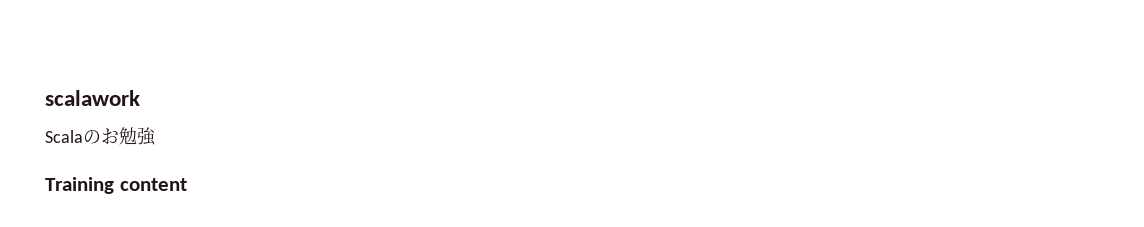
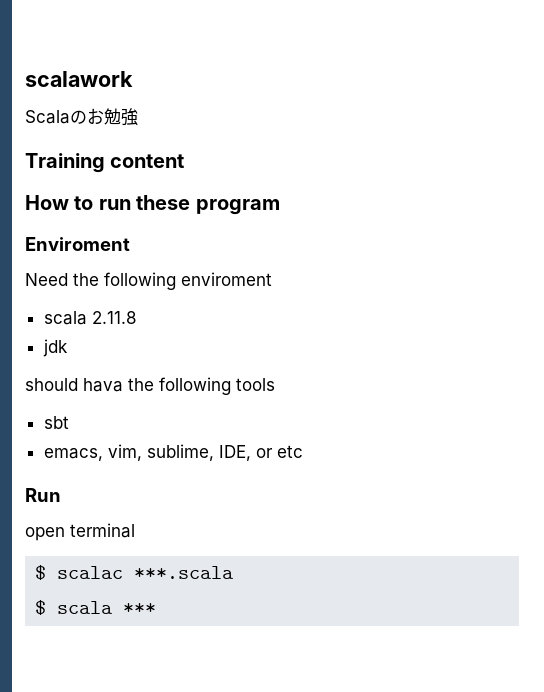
+ How to run these program
+ Enviroment
+ Need the following enviroment
+ scala 2.11.8
+ jdk
+ should hava the following tools
+ sbt
+ emacs, vim, sublime, IDE, or etc
+ Run
+ open terminal
+ $ scalac ***.scala
+ $ scala ***

